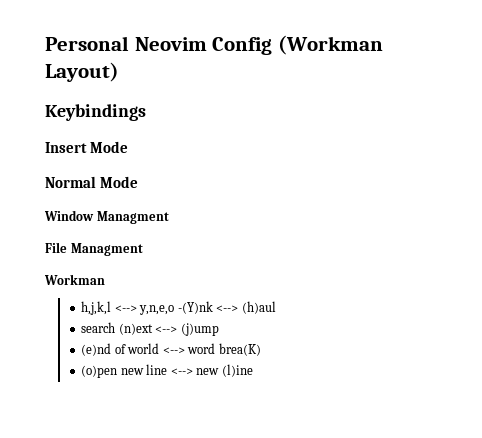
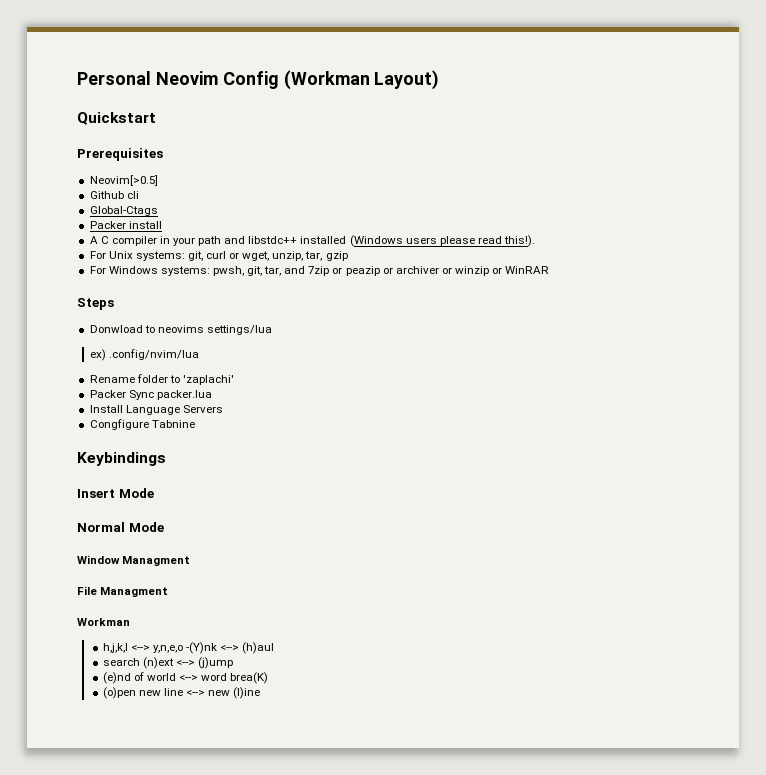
+ Quickstart
+ Prerequisites
+ Neovim[>0.5]
+ Github cli
+ Global-Ctags
+ Packer install
+ A C compiler in your path and libstdc++ installed (Windows users please read this!).
+ For Unix systems: git, curl or wget, unzip, tar, gzip
+ For Windows systems: pwsh, git, tar, and 7zip or peazip or archiver or winzip or WinRAR
+ Steps
+ Donwload to neovims settings/lua
+ ex) .config/nvim/lua
+ Rename folder to 'zaplachi'
+ Packer Sync packer.lua
+ Install Language Servers
+ Congfigure Tabnine

